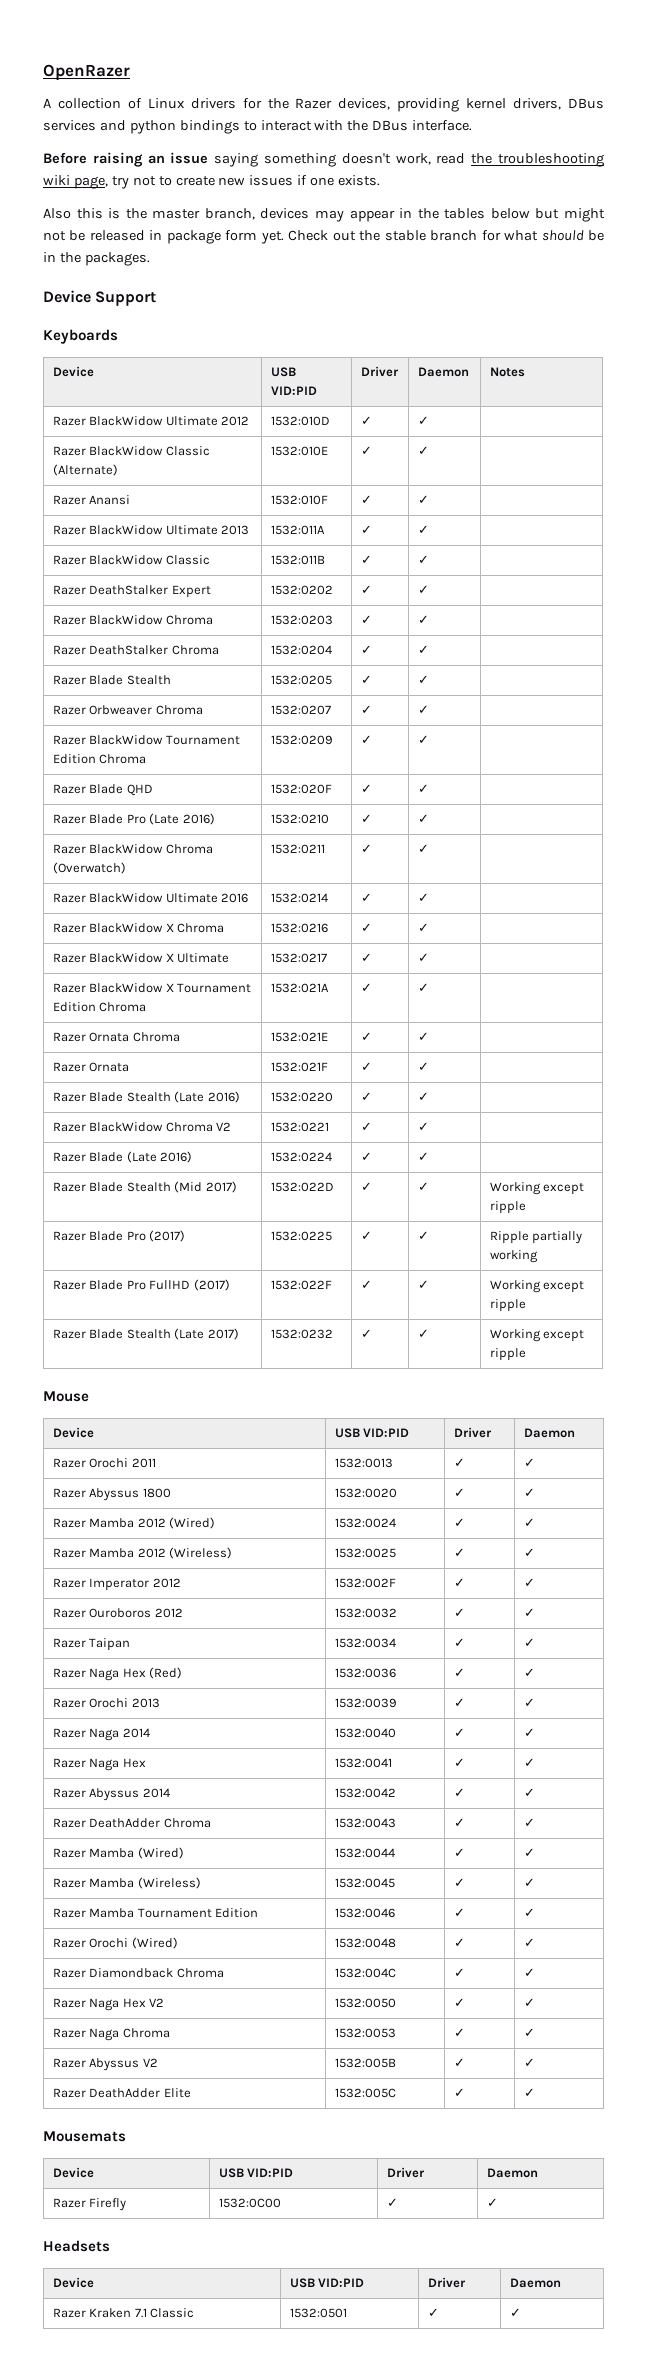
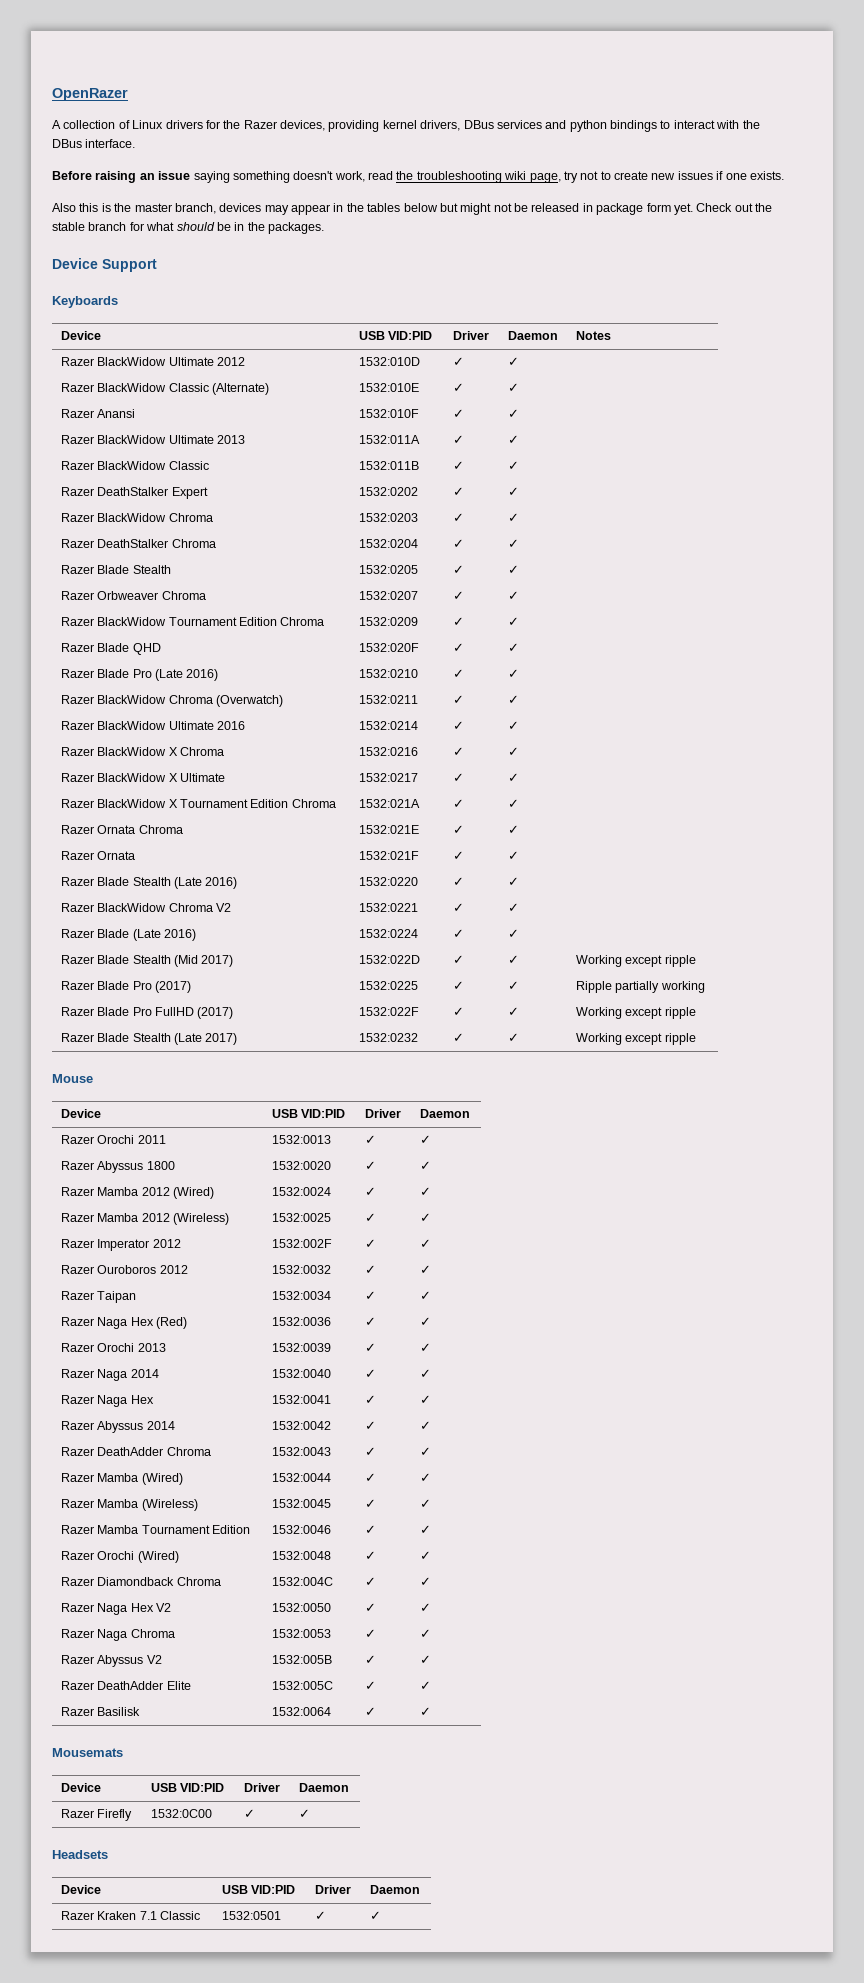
+ Razer Basilisk | 1532:0064 | ✓ | ✓

